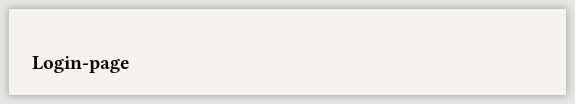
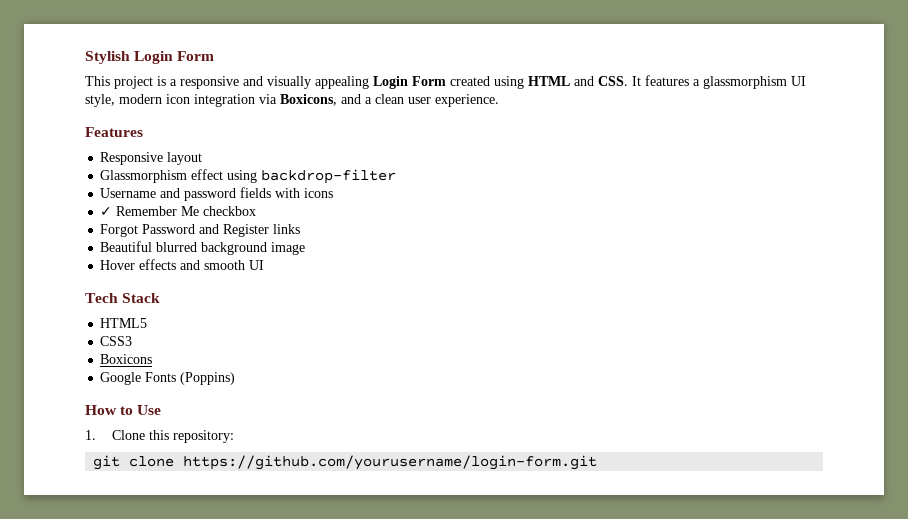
- Login-page
+ Stylish Login Form
+ This project is a responsive and visually appealing Login Form created using HTML and CSS. It features a glassmorphism UI style, modern icon integration via Boxicons, and a clean user experience.
+ Features
+ Responsive layout
+ Glassmorphism effect using backdrop-filter
+ Username and password fields with icons
+ ✓ Remember Me checkbox
+ Forgot Password and Register links
+ Beautiful blurred background image
+ Hover effects and smooth UI
+ Tech Stack
+ HTML5
+ CSS3
+ Boxicons
+ Google Fonts (Poppins)
+ How to Use
+ 1. Clone this repository:
+ git clone https://github.com/yourusername/login-form.git

